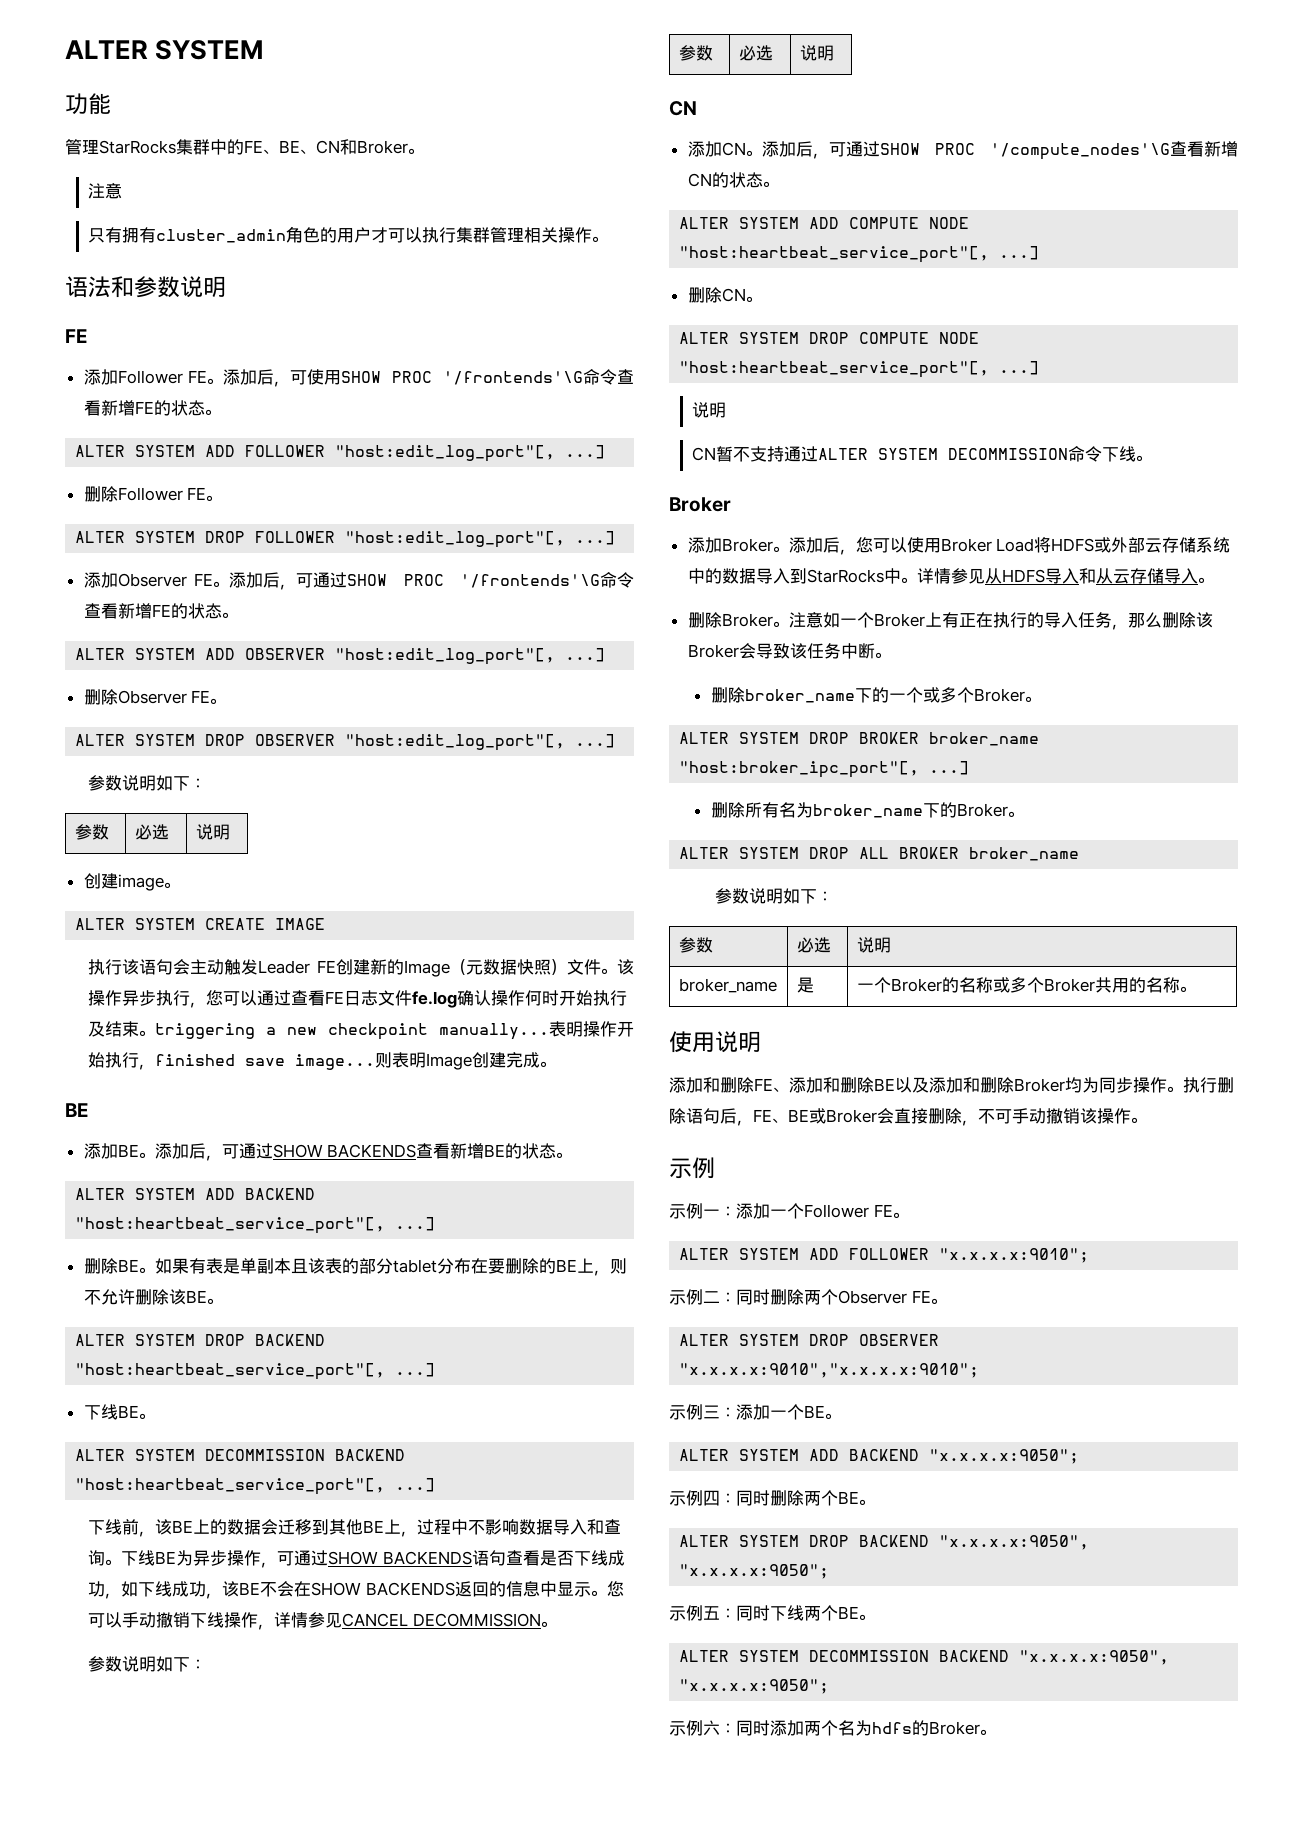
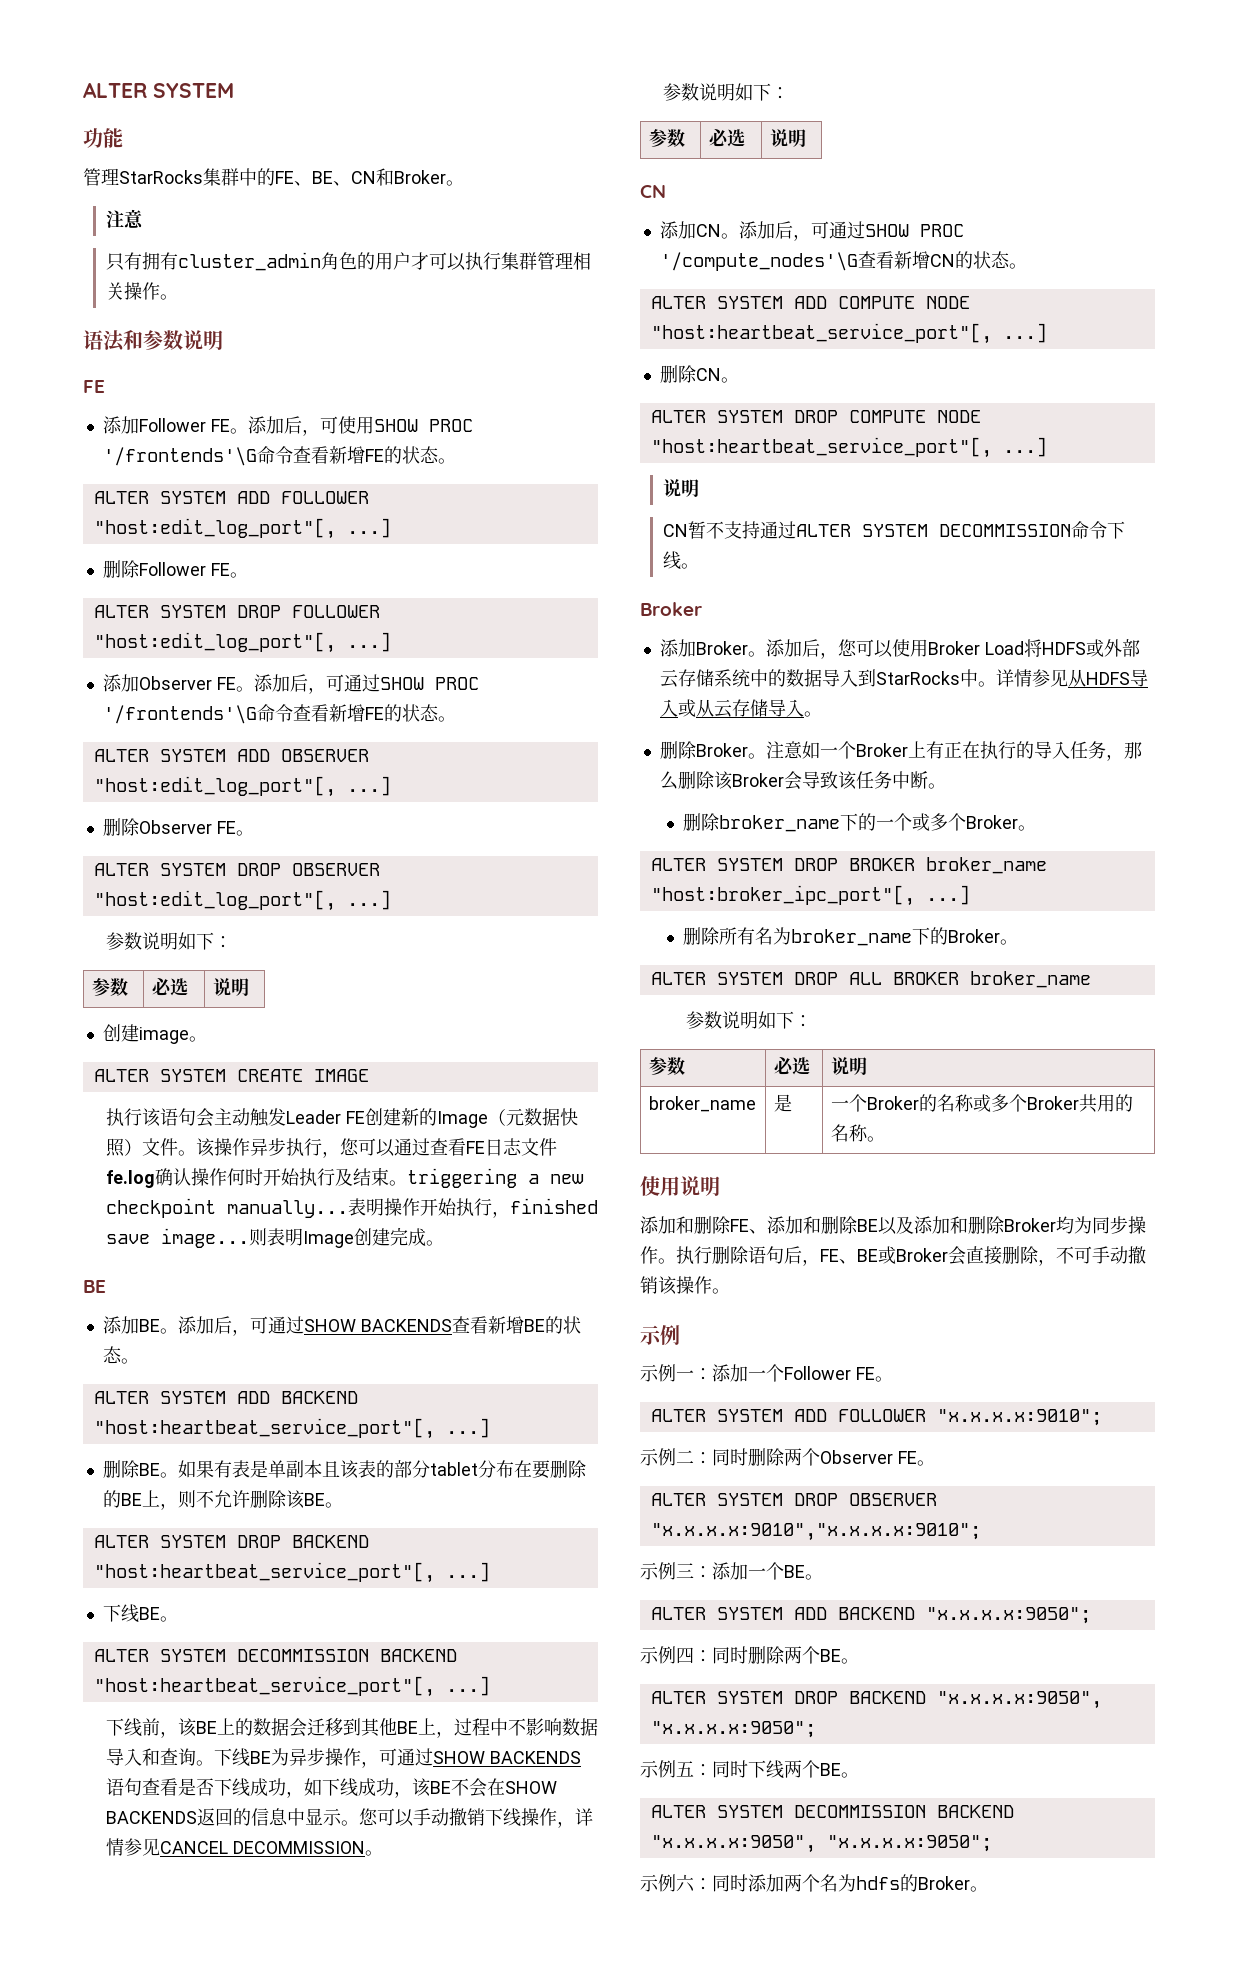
- 详情参见从HDFS导入和从云存储导入。
+ 详情参见从HDFS导入或从云存储导入。

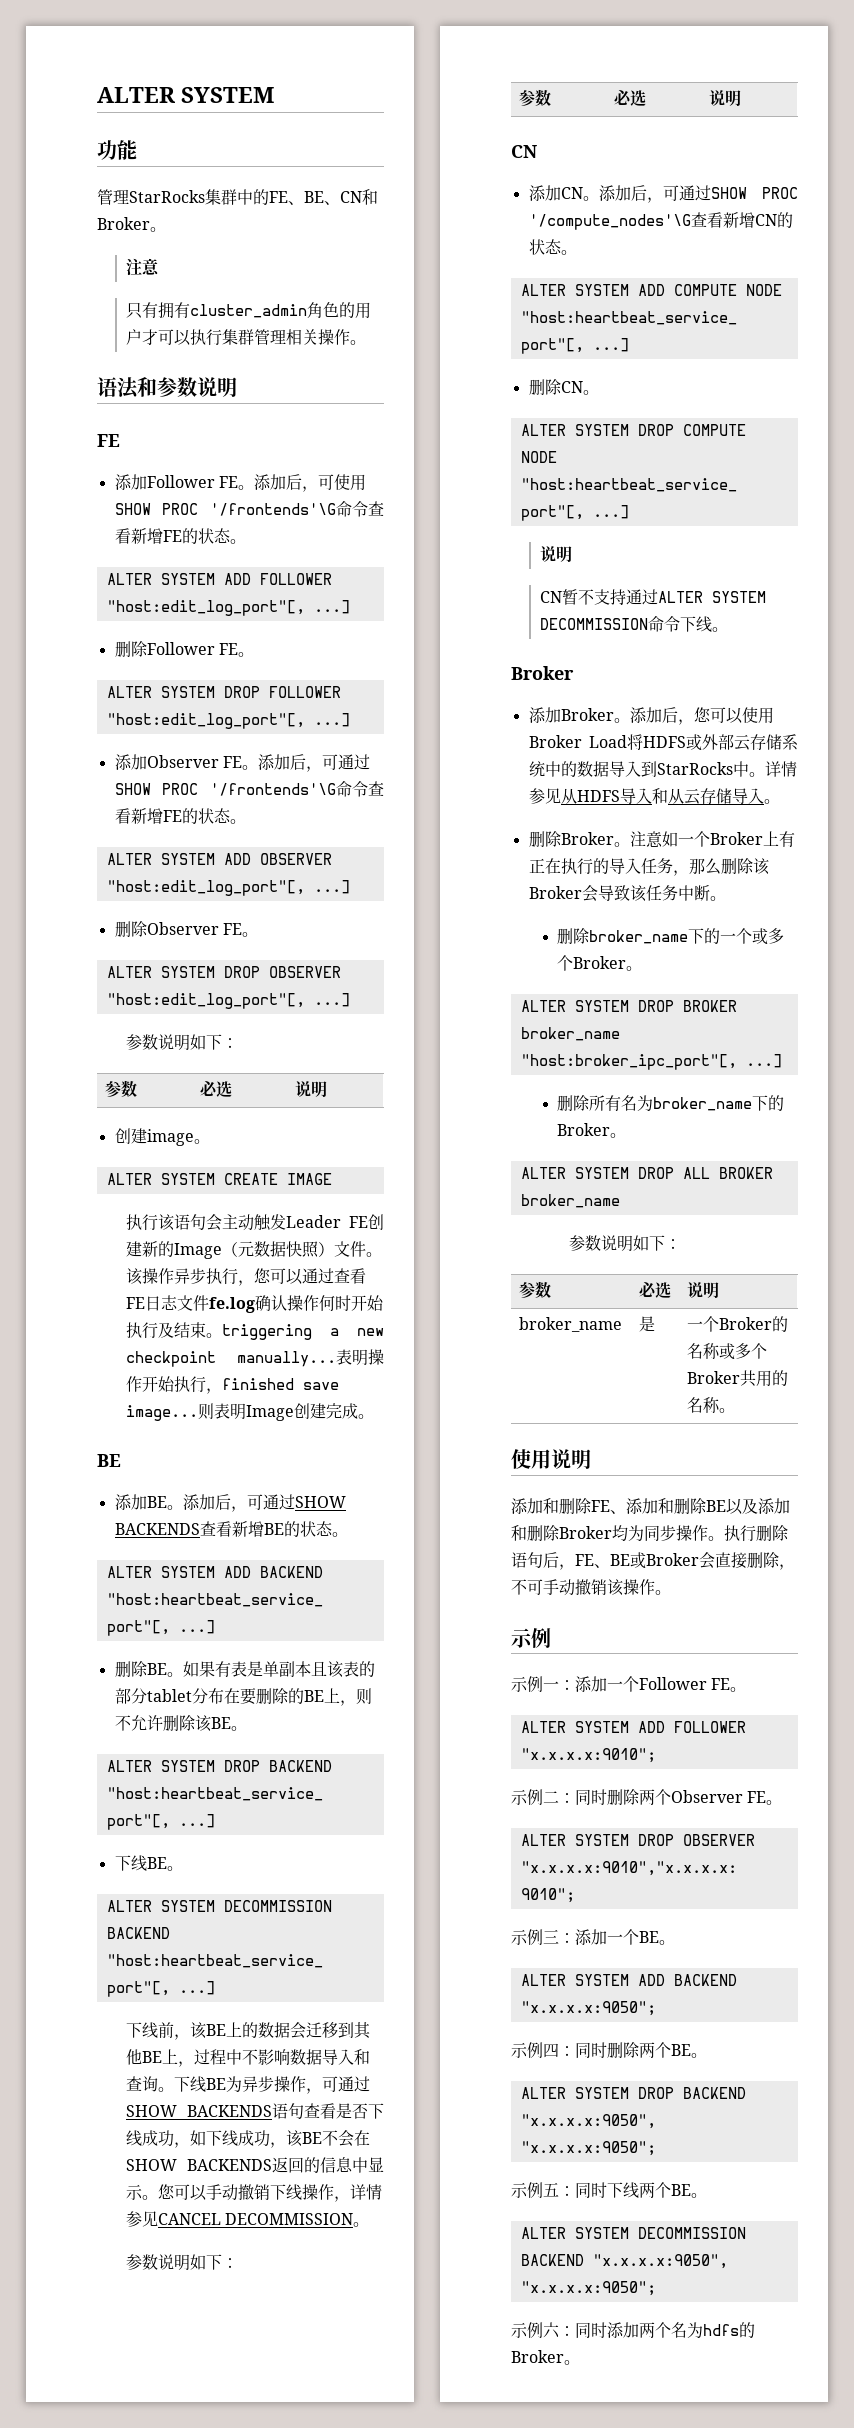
- 详情参见从HDFS导入或从云存储导入。
+ 详情参见从HDFS导入和从云存储导入。

